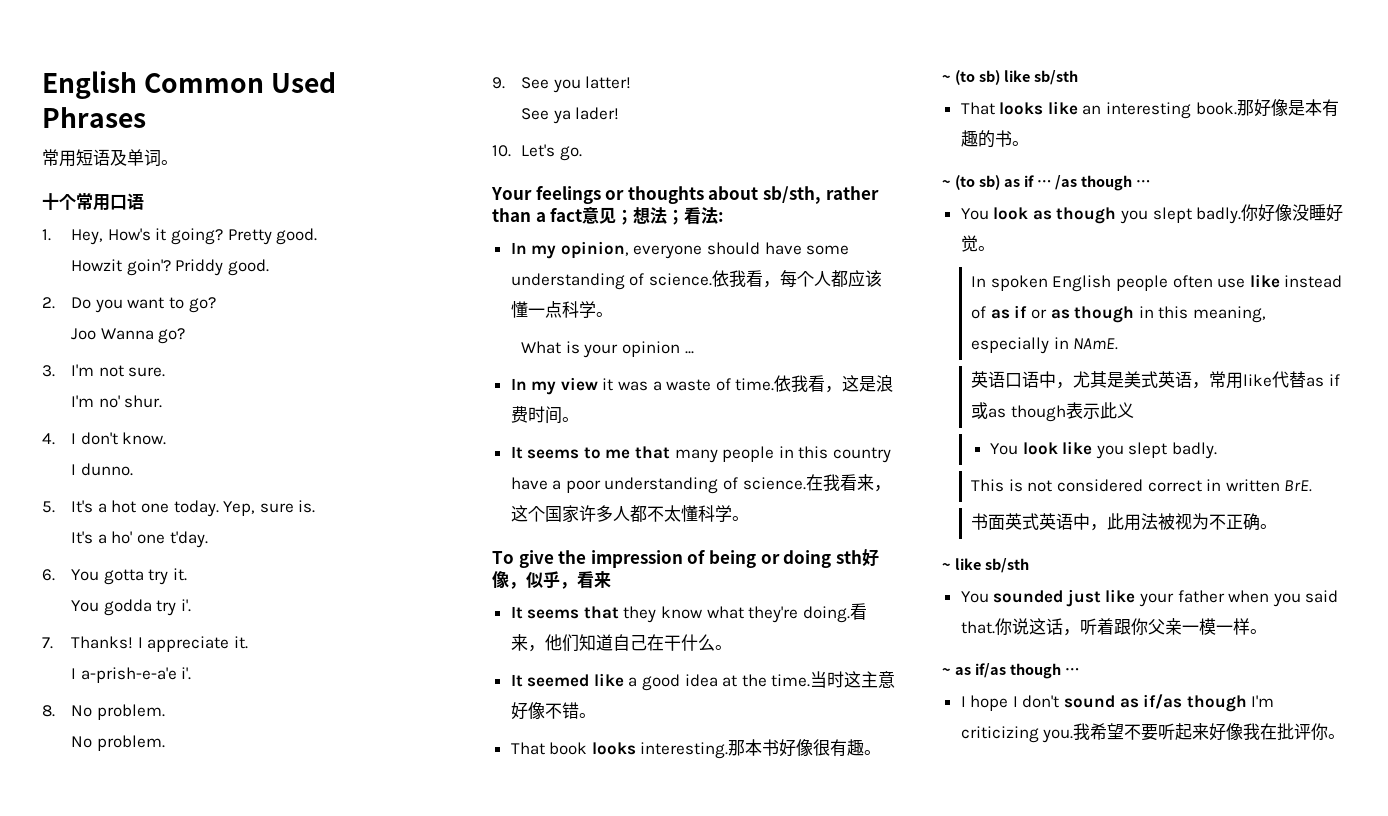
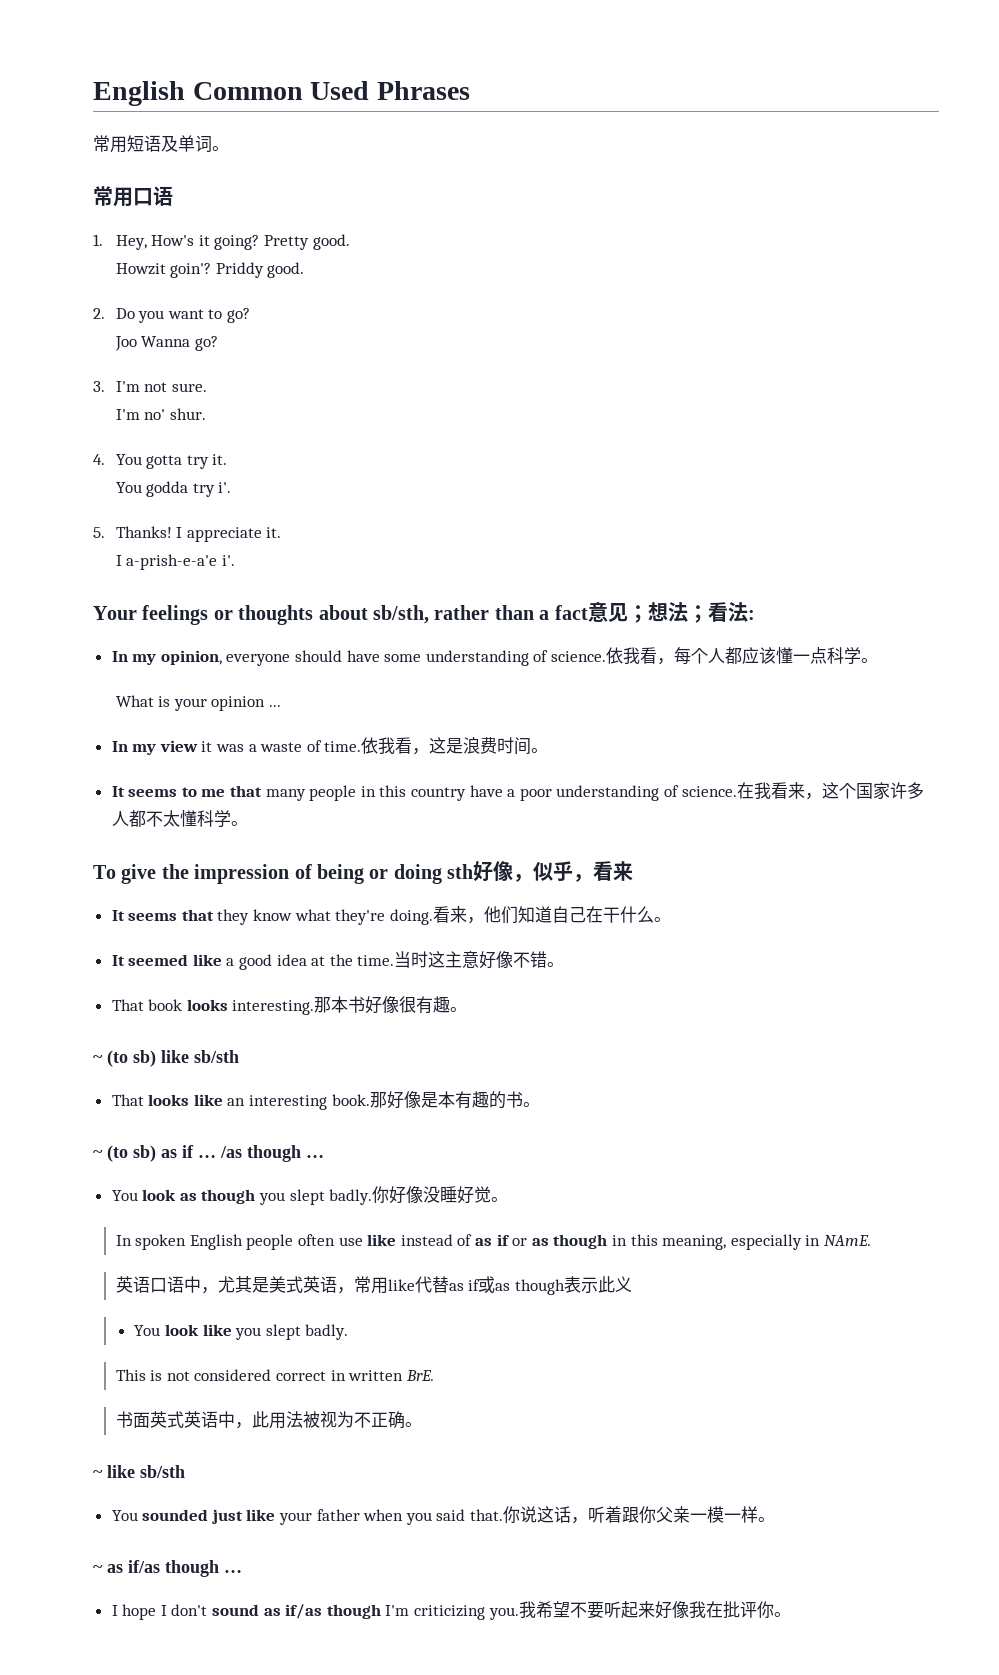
- 十个常用口语
+ 常用口语
- 4. I don't know.
- I dunno.
- 5. It's a hot one today. Yep, sure is.
- It's a ho' one t'day.
- 6. You gotta try it.
+ 4. You gotta try it.
- 7. Thanks!
+ 5. Thanks!
- 8. No problem.
- No problem.
- 9. See you latter!
- See ya lader!
- 10. Let's go.

